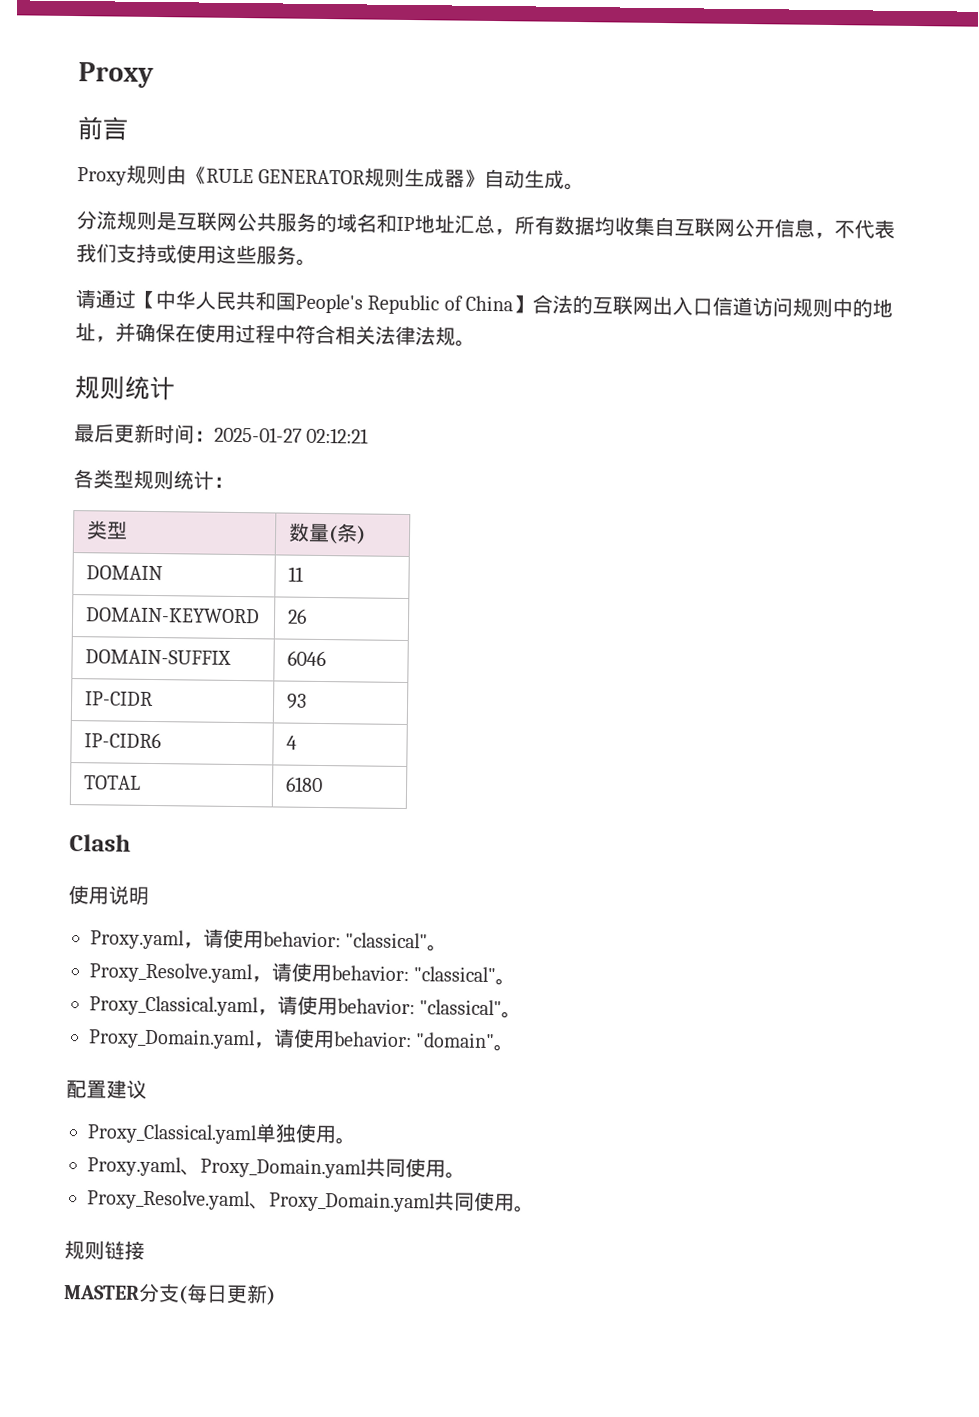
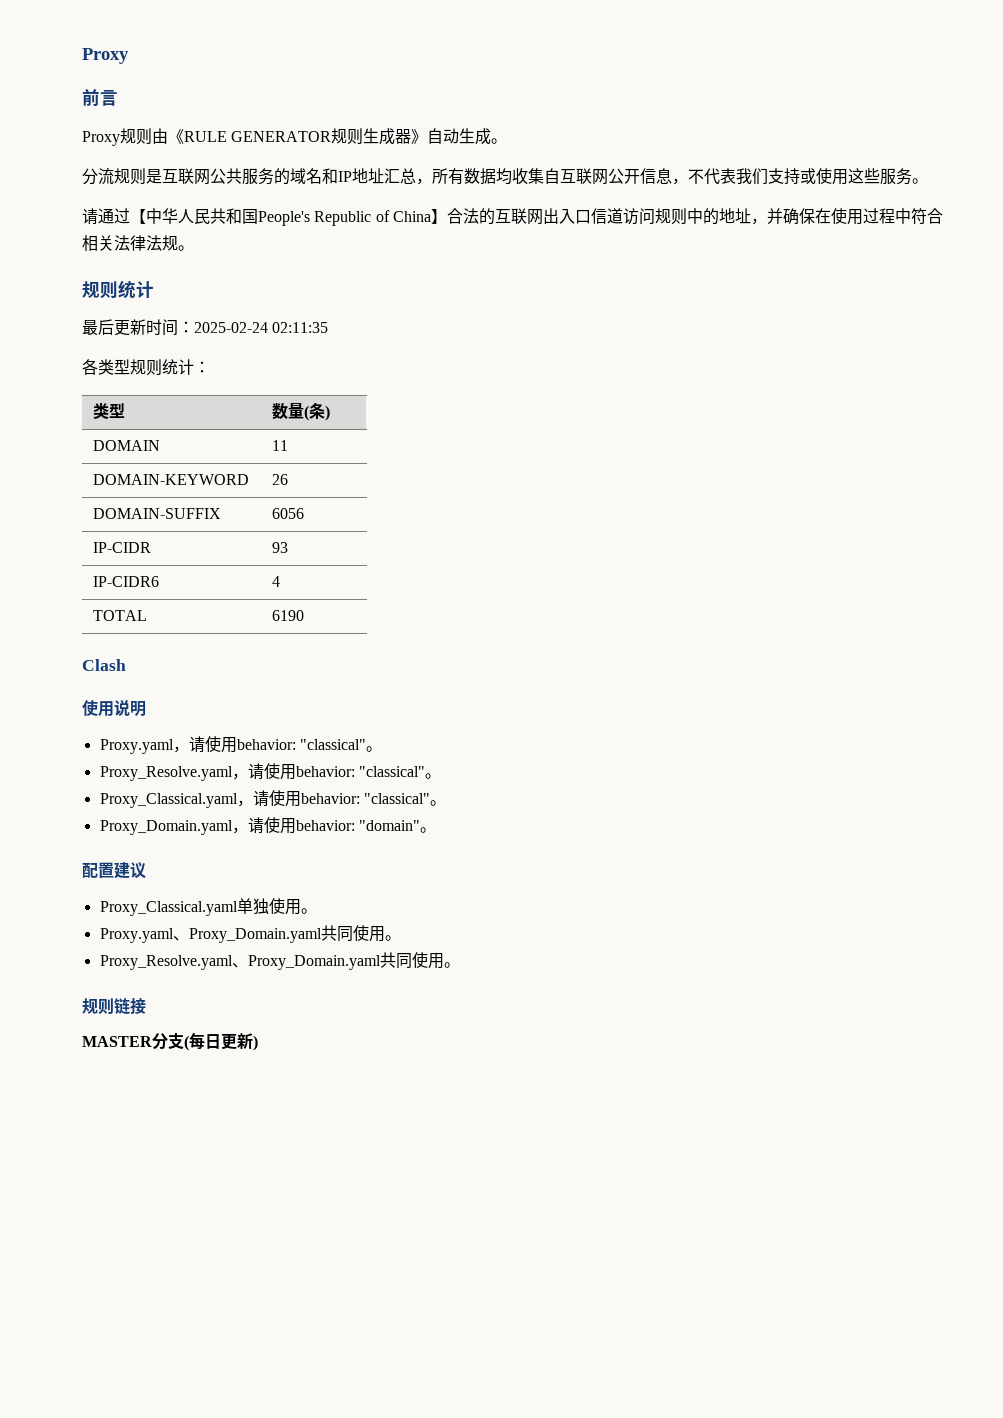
- 最后更新时间：2025-01-27 02:12:21
+ 最后更新时间：2025-02-24 02:11:35
- DOMAIN-SUFFIX | 6046
+ DOMAIN-SUFFIX | 6056
- TOTAL | 6180
+ TOTAL | 6190

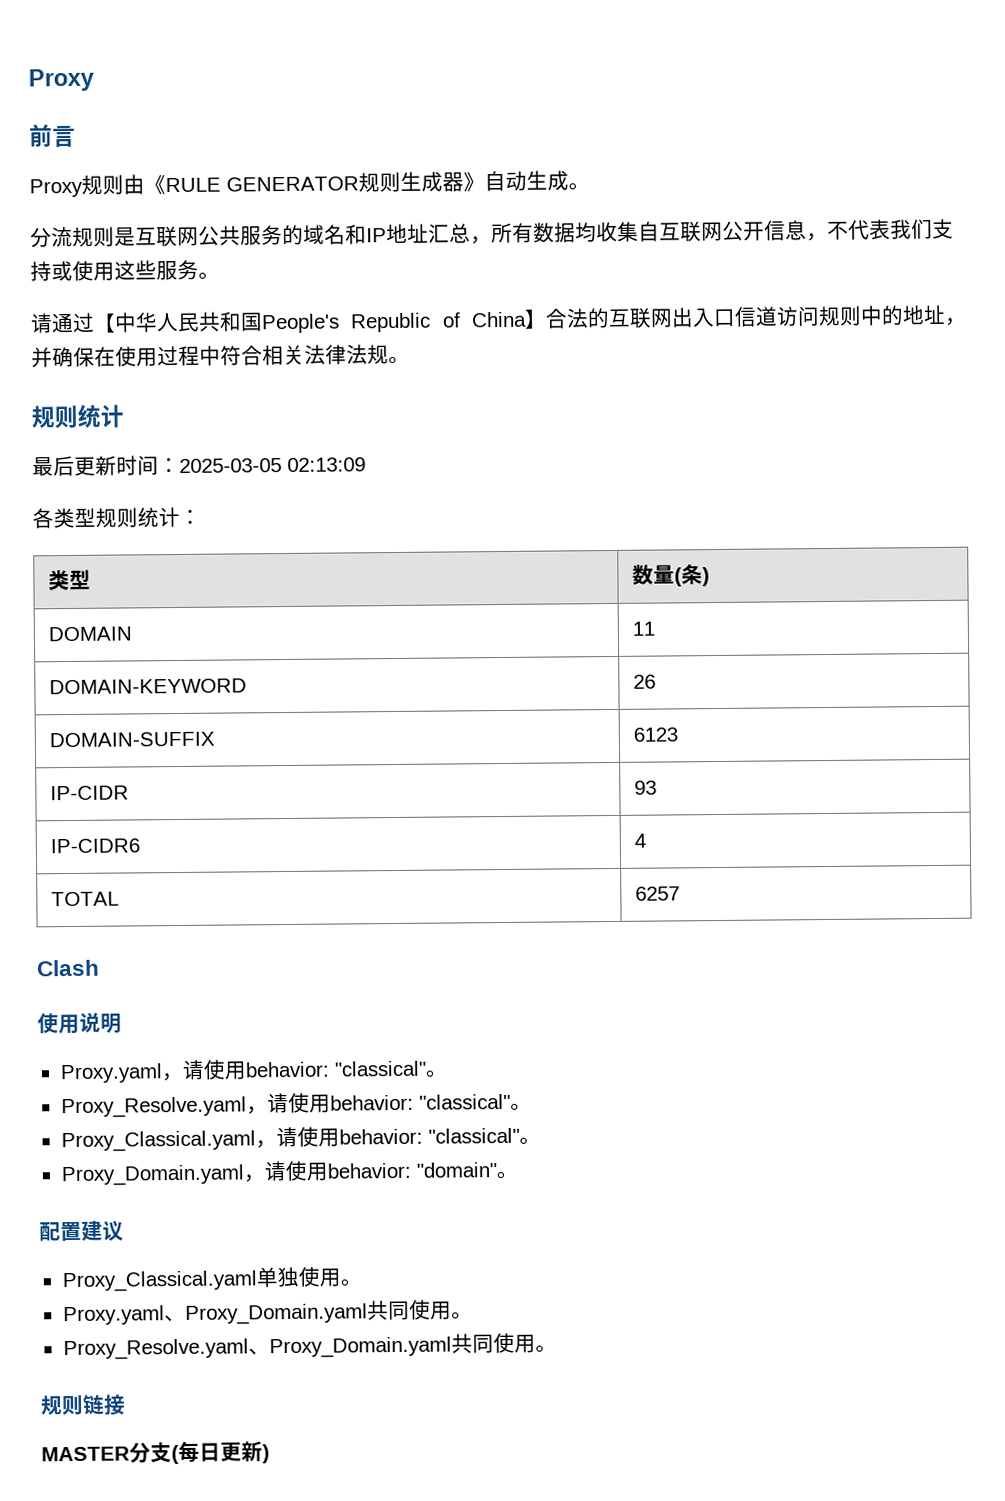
- 最后更新时间：2025-02-24 02:11:35
+ 最后更新时间：2025-03-05 02:13:09
- DOMAIN-SUFFIX | 6056
+ DOMAIN-SUFFIX | 6123
- TOTAL | 6190
+ TOTAL | 6257

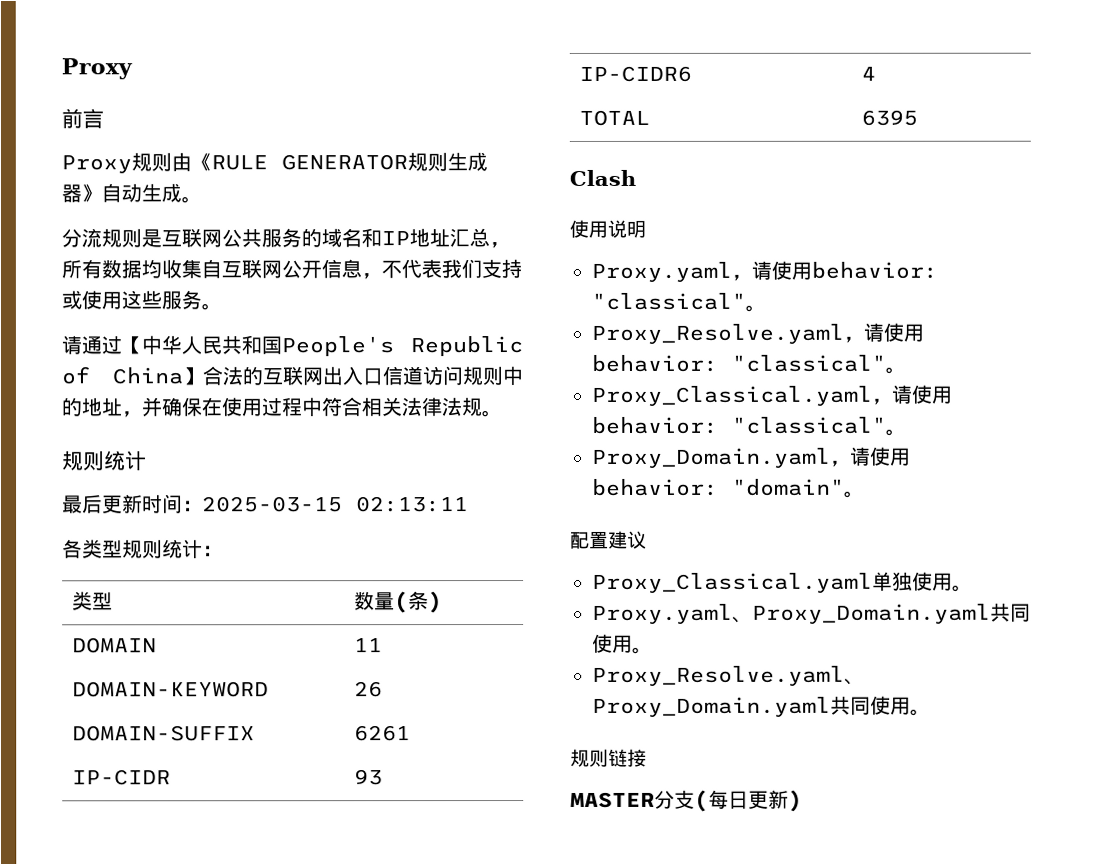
- 最后更新时间：2025-03-05 02:13:09
+ 最后更新时间：2025-03-15 02:13:11
- DOMAIN-SUFFIX | 6123
+ DOMAIN-SUFFIX | 6261
- TOTAL | 6257
+ TOTAL | 6395

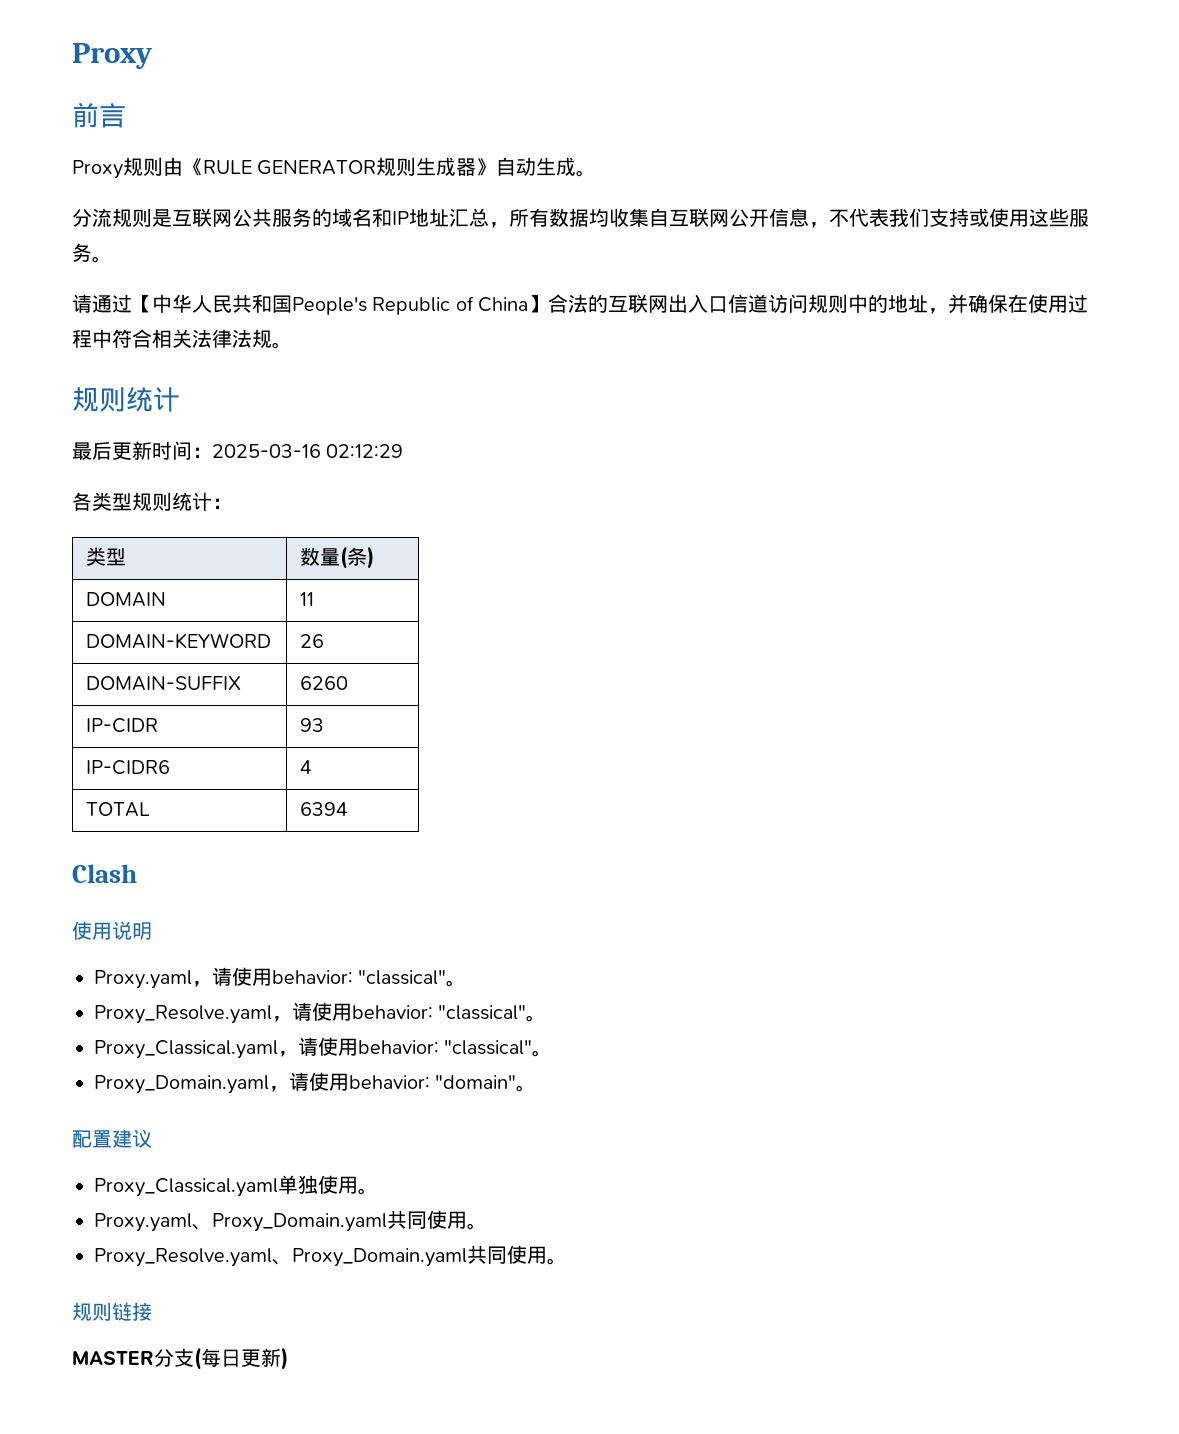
- 最后更新时间：2025-03-15 02:13:11
+ 最后更新时间：2025-03-16 02:12:29
- DOMAIN-SUFFIX | 6261
+ DOMAIN-SUFFIX | 6260
- TOTAL | 6395
+ TOTAL | 6394

